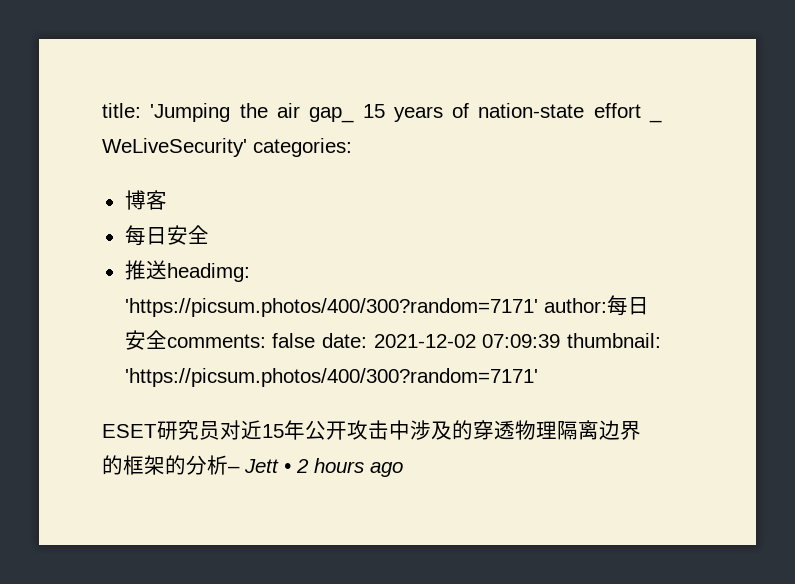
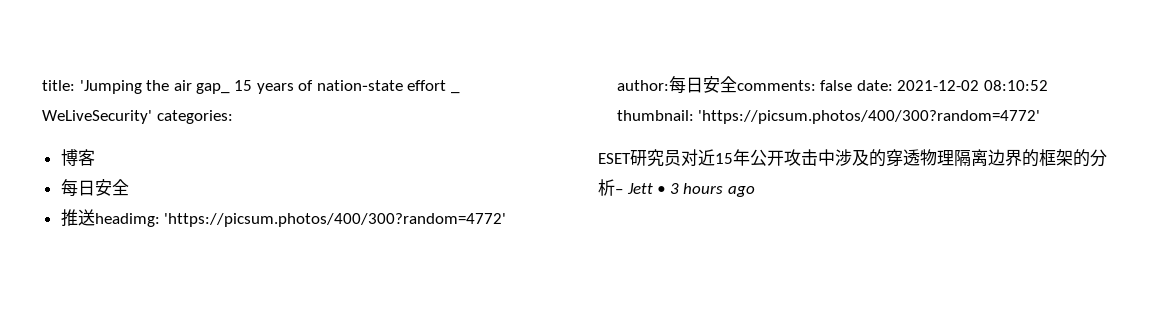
- 推送headimg: 'https://picsum.photos/400/300?random=7171' author:每日安全comments: false date: 2021-12-02 07:09:39 thumbnail: 'https://picsum.photos/400/300?random=7171'
+ 推送headimg: 'https://picsum.photos/400/300?random=4772' author:每日安全comments: false date: 2021-12-02 08:10:52 thumbnail: 'https://picsum.photos/400/300?random=4772'
- ESET研究员对近15年公开攻击中涉及的穿透物理隔离边界的框架的分析– Jett • 2 hours ago
+ ESET研究员对近15年公开攻击中涉及的穿透物理隔离边界的框架的分析– Jett • 3 hours ago

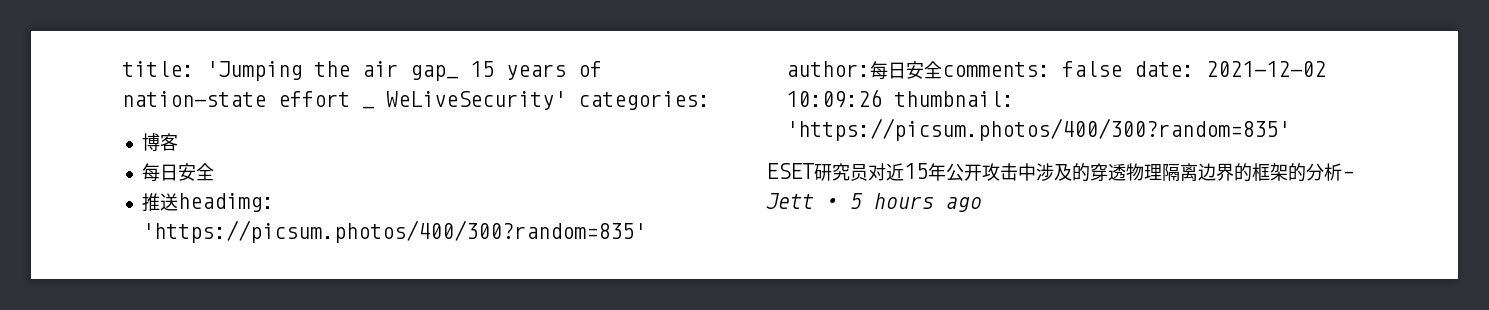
- 推送headimg: 'https://picsum.photos/400/300?random=4772' author:每日安全comments: false date: 2021-12-02 08:10:52 thumbnail: 'https://picsum.photos/400/300?random=4772'
+ 推送headimg: 'https://picsum.photos/400/300?random=835' author:每日安全comments: false date: 2021-12-02 10:09:26 thumbnail: 'https://picsum.photos/400/300?random=835'
- ESET研究员对近15年公开攻击中涉及的穿透物理隔离边界的框架的分析– Jett • 3 hours ago
+ ESET研究员对近15年公开攻击中涉及的穿透物理隔离边界的框架的分析– Jett • 5 hours ago

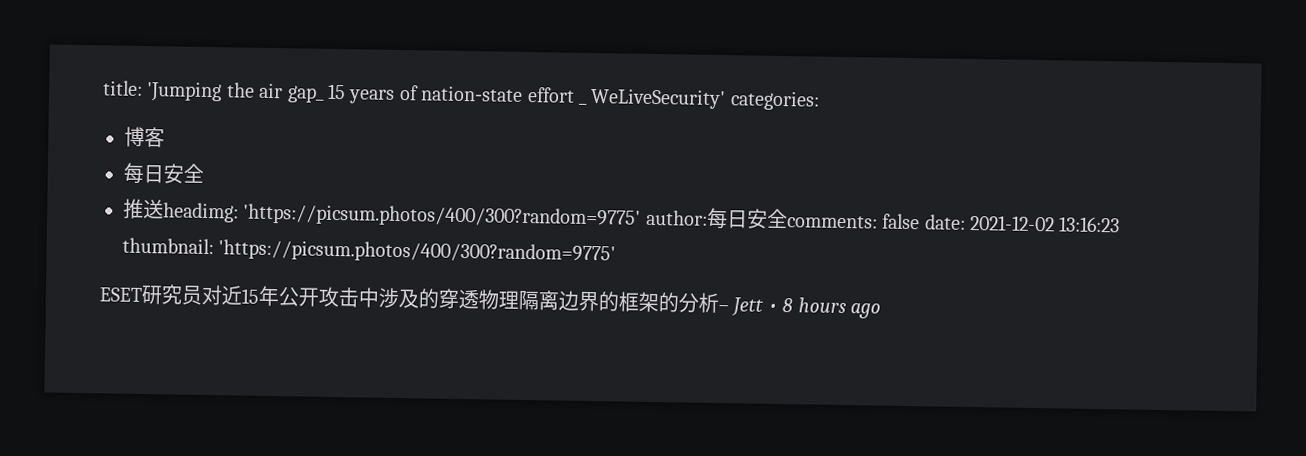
- 推送headimg: 'https://picsum.photos/400/300?random=835' author:每日安全comments: false date: 2021-12-02 10:09:26 thumbnail: 'https://picsum.photos/400/300?random=835'
+ 推送headimg: 'https://picsum.photos/400/300?random=9775' author:每日安全comments: false date: 2021-12-02 13:16:23 thumbnail: 'https://picsum.photos/400/300?random=9775'
- ESET研究员对近15年公开攻击中涉及的穿透物理隔离边界的框架的分析– Jett • 5 hours ago
+ ESET研究员对近15年公开攻击中涉及的穿透物理隔离边界的框架的分析– Jett • 8 hours ago

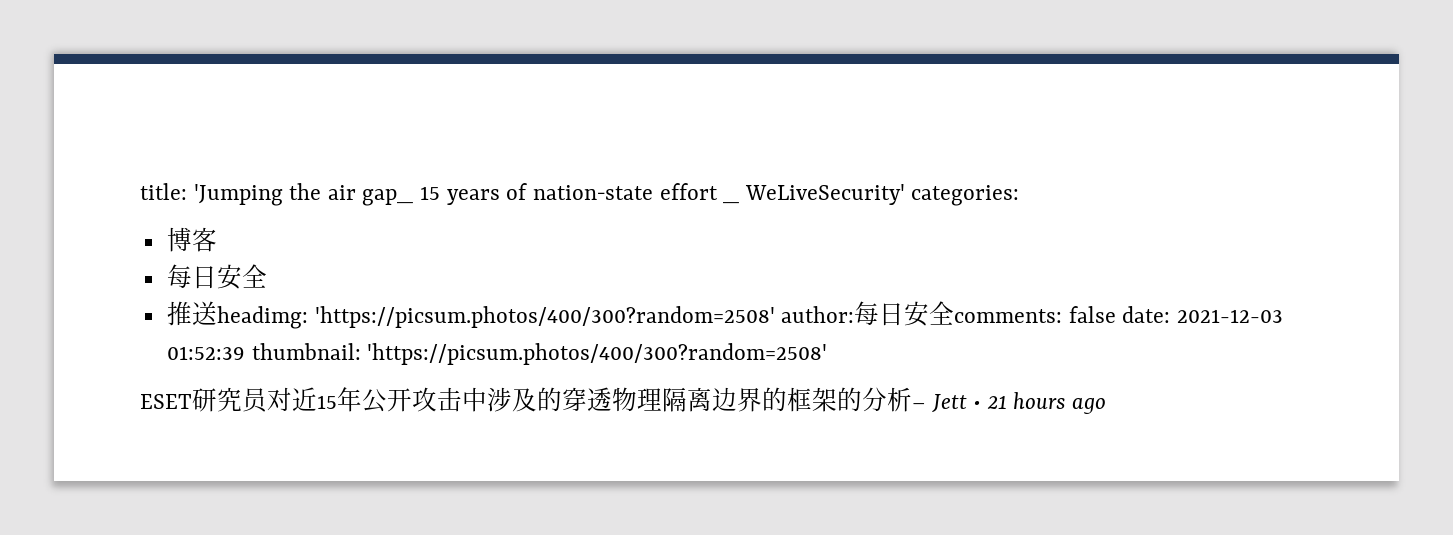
- 推送headimg: 'https://picsum.photos/400/300?random=9775' author:每日安全comments: false date: 2021-12-02 13:16:23 thumbnail: 'https://picsum.photos/400/300?random=9775'
+ 推送headimg: 'https://picsum.photos/400/300?random=2508' author:每日安全comments: false date: 2021-12-03 01:52:39 thumbnail: 'https://picsum.photos/400/300?random=2508'
- ESET研究员对近15年公开攻击中涉及的穿透物理隔离边界的框架的分析– Jett • 8 hours ago
+ ESET研究员对近15年公开攻击中涉及的穿透物理隔离边界的框架的分析– Jett • 21 hours ago

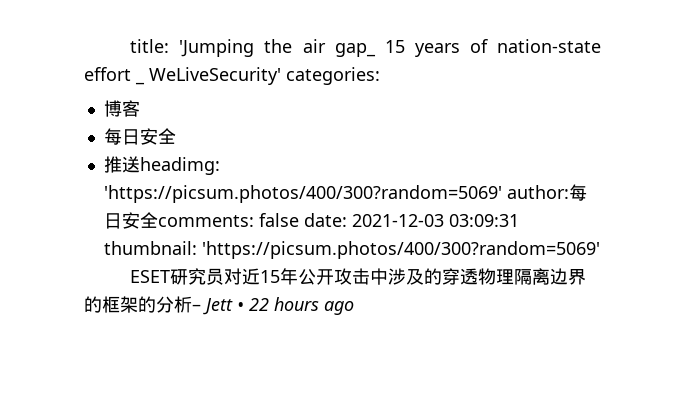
- 推送headimg: 'https://picsum.photos/400/300?random=2508' author:每日安全comments: false date: 2021-12-03 01:52:39 thumbnail: 'https://picsum.photos/400/300?random=2508'
+ 推送headimg: 'https://picsum.photos/400/300?random=5069' author:每日安全comments: false date: 2021-12-03 03:09:31 thumbnail: 'https://picsum.photos/400/300?random=5069'
- ESET研究员对近15年公开攻击中涉及的穿透物理隔离边界的框架的分析– Jett • 21 hours ago
+ ESET研究员对近15年公开攻击中涉及的穿透物理隔离边界的框架的分析– Jett • 22 hours ago

